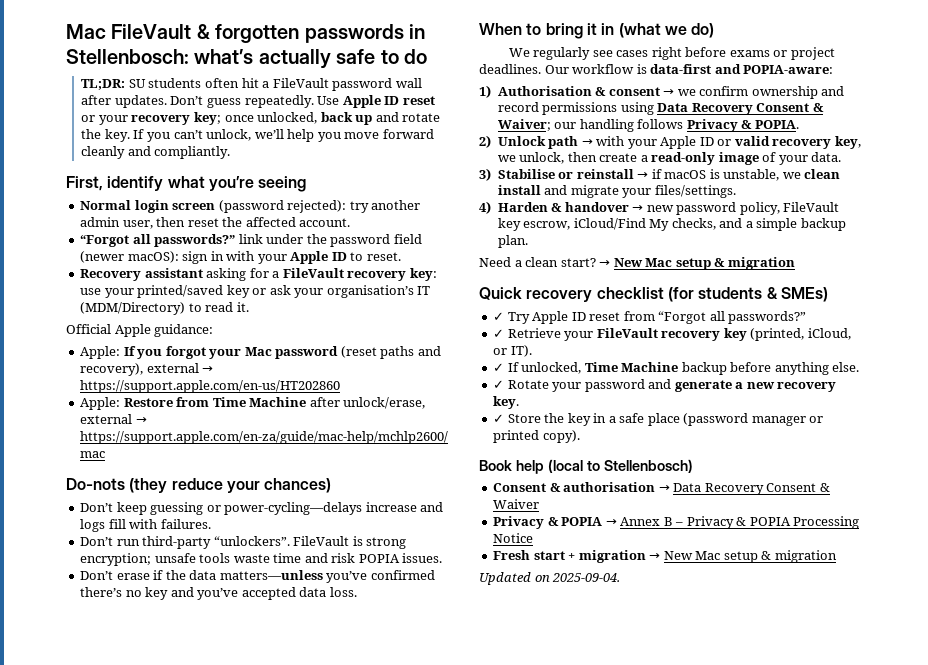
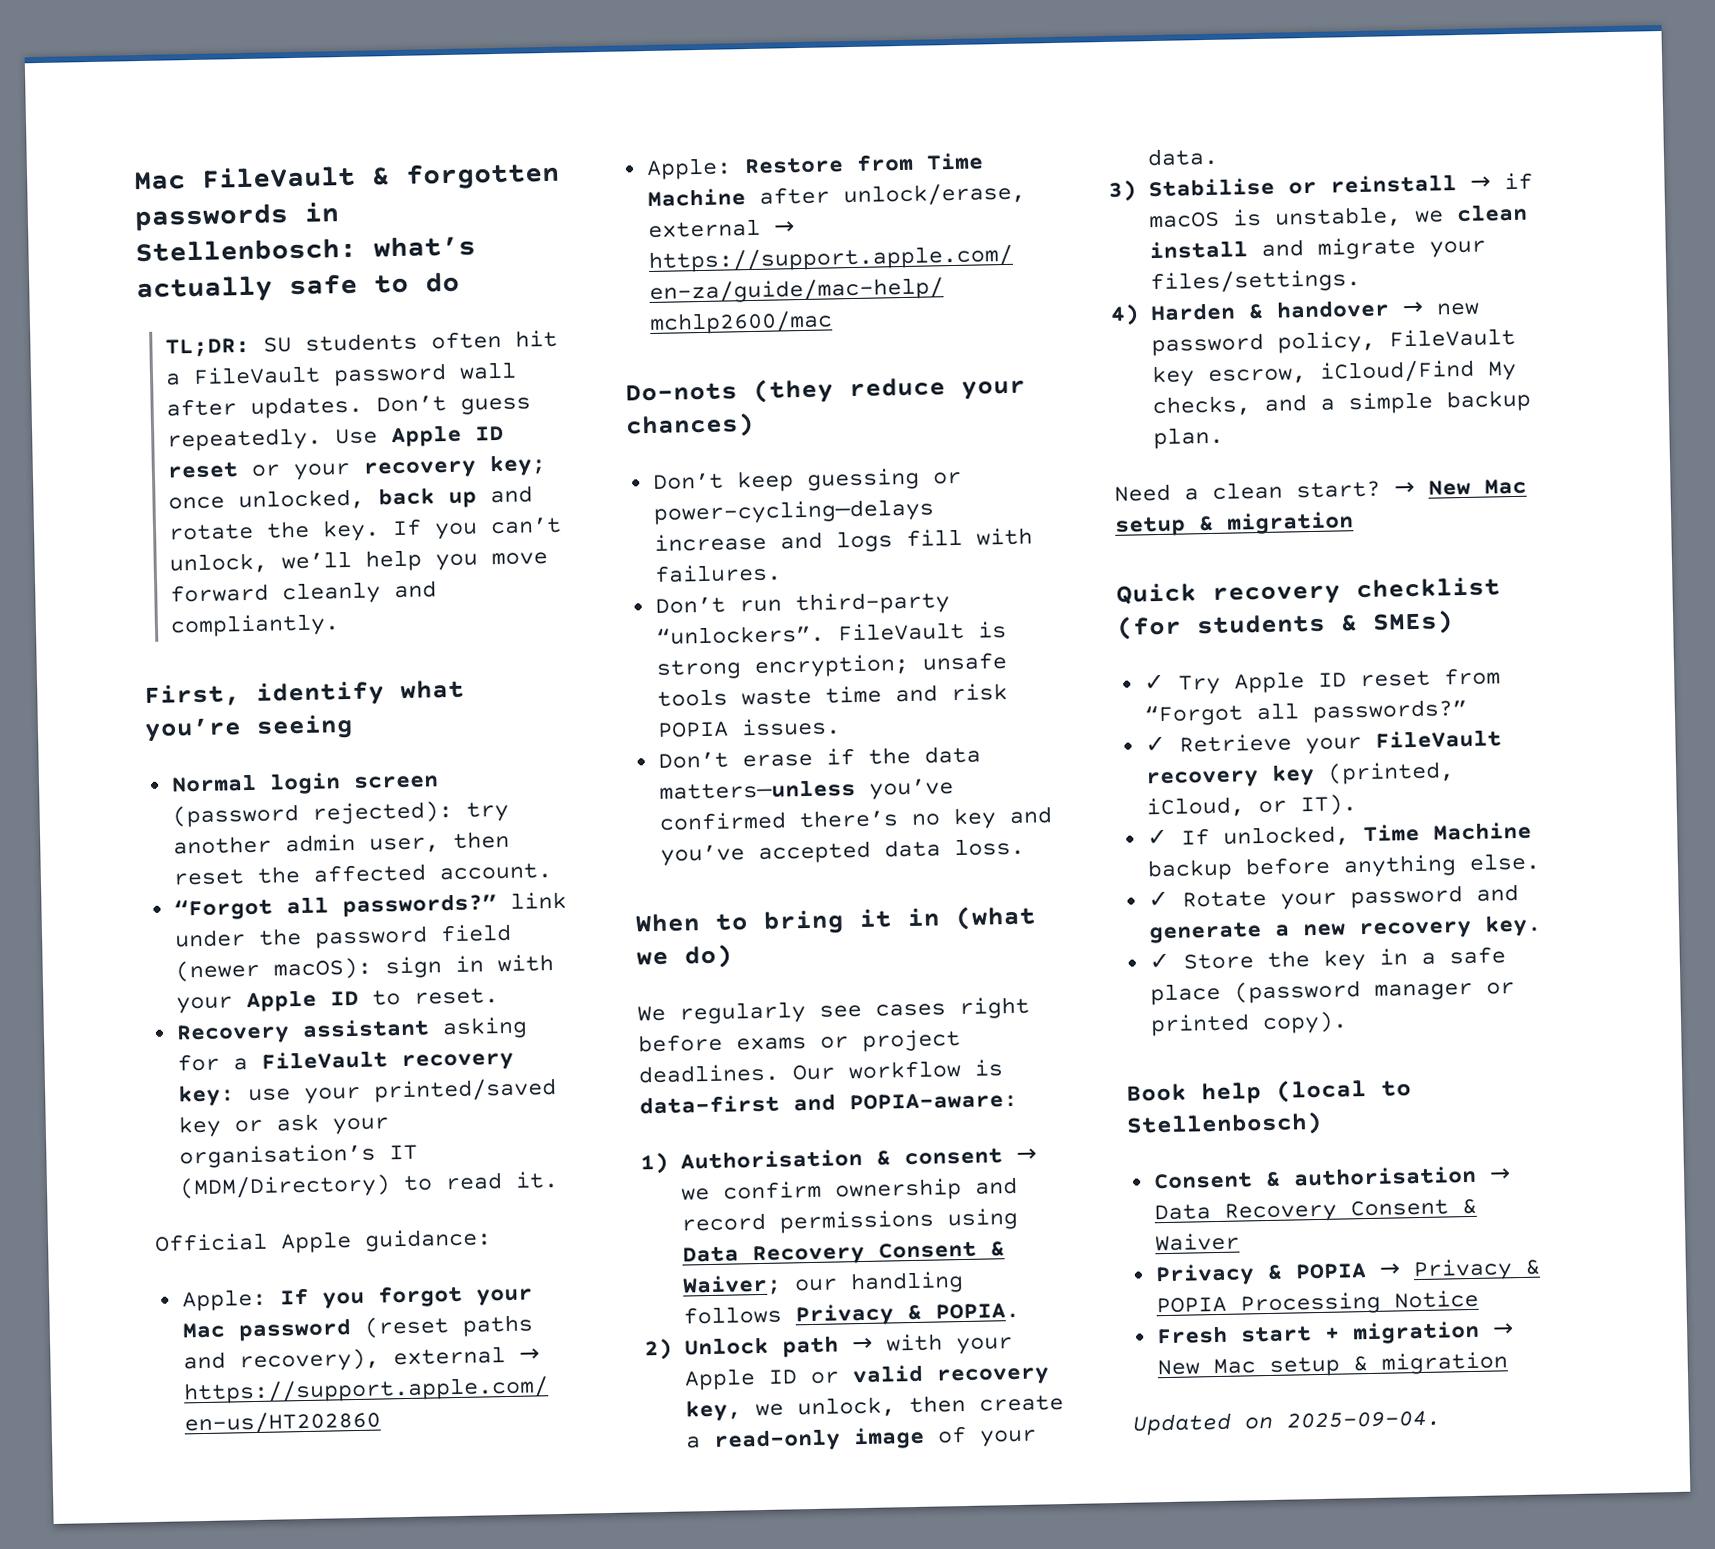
- Privacy & POPIA → Annex B – Privacy & POPIA Processing Notice
+ Privacy & POPIA → Privacy & POPIA Processing Notice

